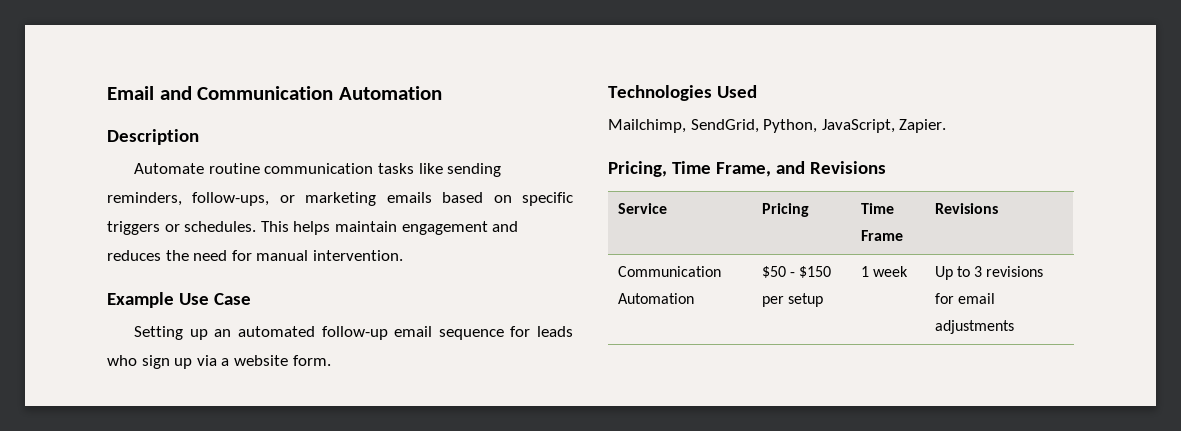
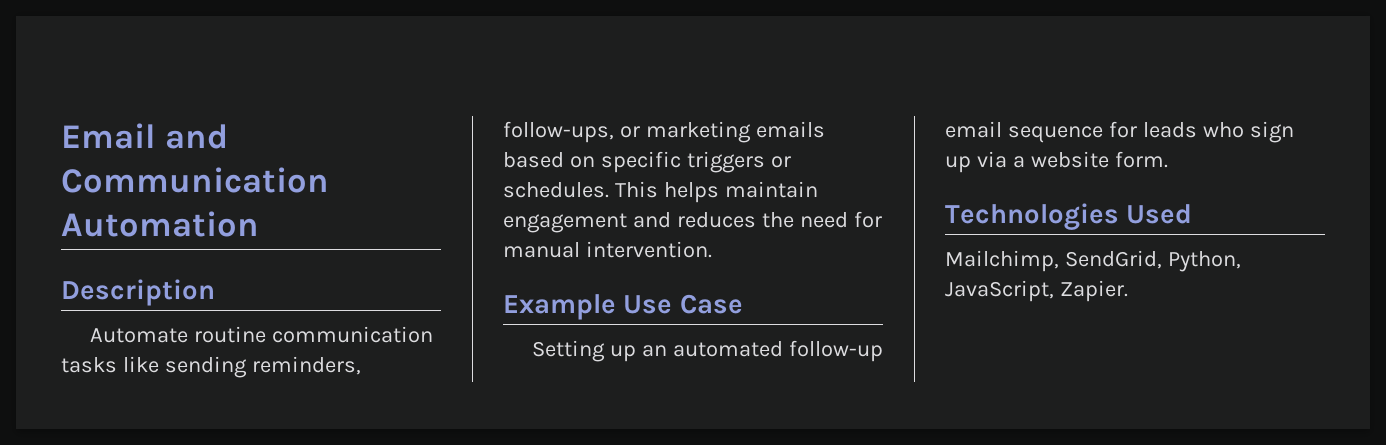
- Pricing, Time Frame, and Revisions
- Service | Pricing | Time Frame | Revisions
- Communication Automation | $50 - $150 per setup | 1 week | Up to 3 revisions for email adjustments

